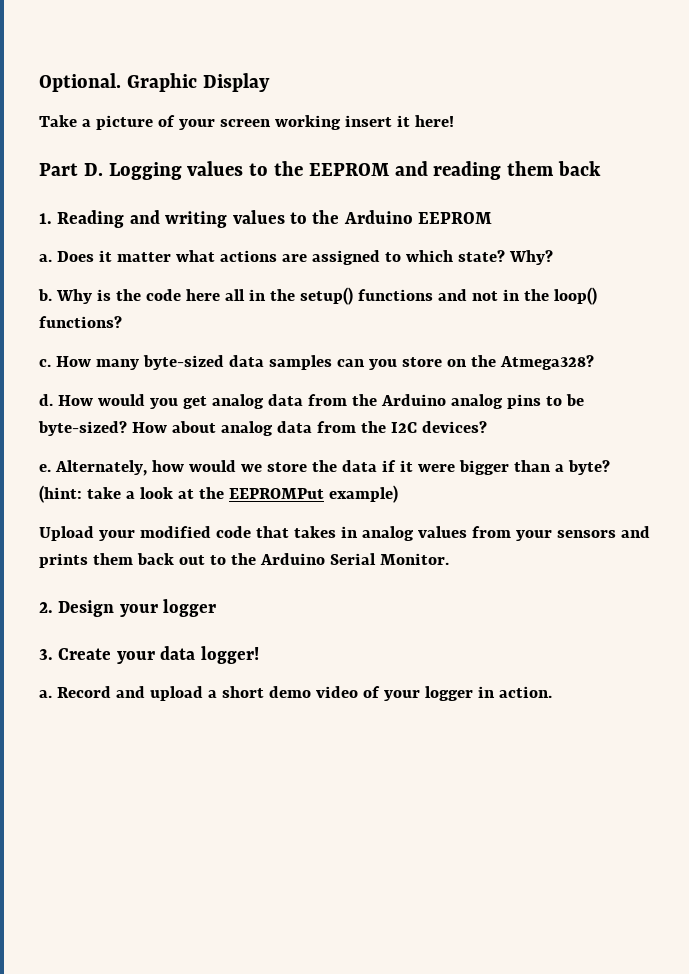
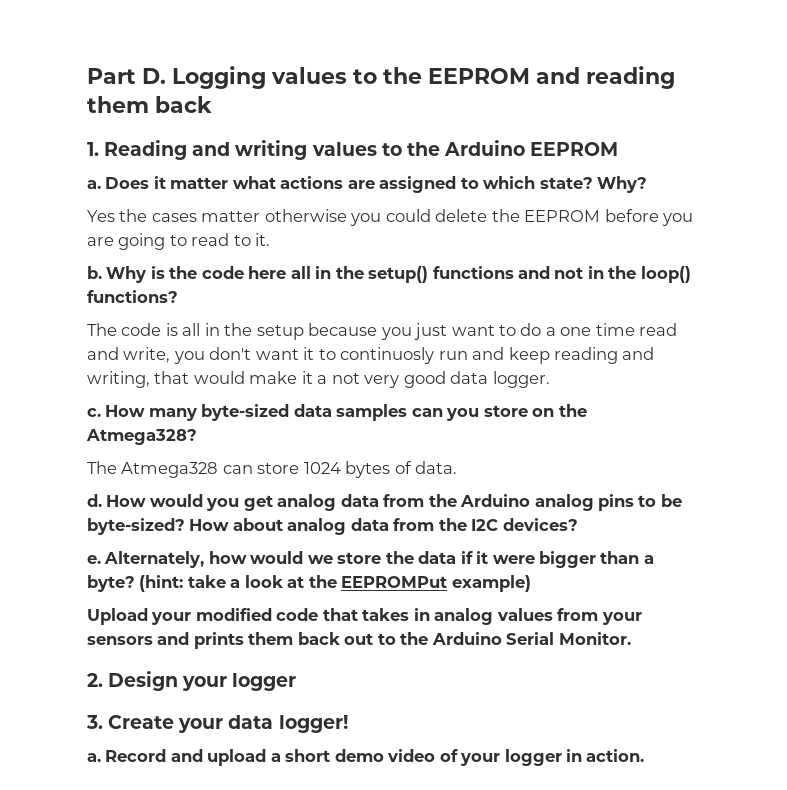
- Optional. Graphic Display
- Take a picture of your screen working insert it here!
+ Yes the cases matter otherwise you could delete the EEPROM before you are going to read to it.
+ The code is all in the setup because you just want to do a one time read and write, you don't want it to continuosly run and keep reading and writing, that would make it a not very good data logger.
+ The Atmega328 can store 1024 bytes of data.

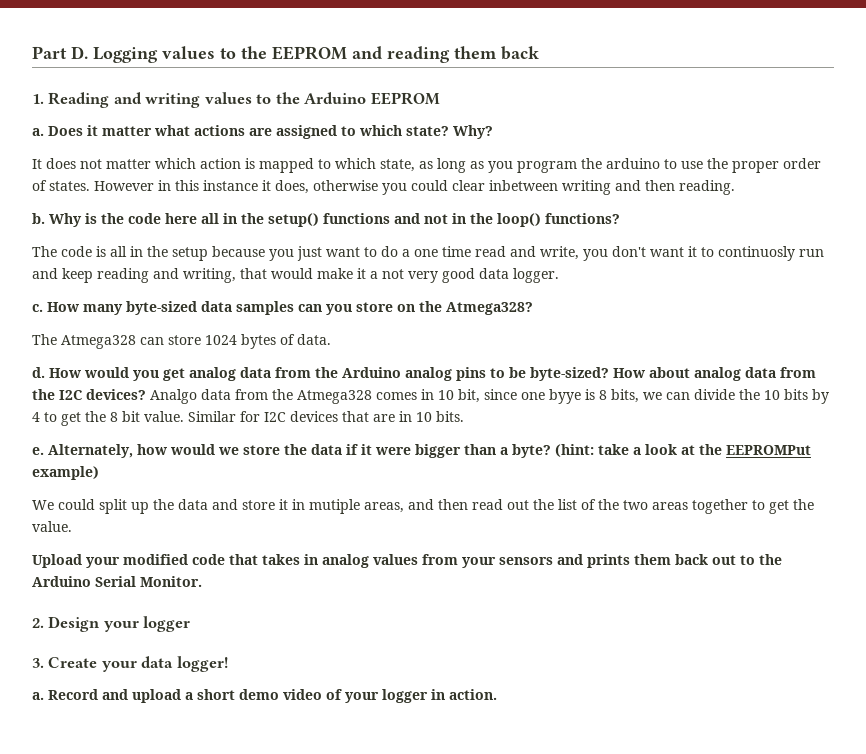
- Yes the cases matter otherwise you could delete the EEPROM before you are going to read to it.
+ It does not matter which action is mapped to which state, as long as you program the arduino to use the proper order of states. However in this instance it does, otherwise you could clear inbetween writing and then reading.
+ Analgo data from the Atmega328 comes in 10 bit, since one byye is 8 bits, we can divide the 10 bits by 4 to get the 8 bit value. Similar for I2C devices that are in 10 bits.
+ We could split up the data and store it in mutiple areas, and then read out the list of the two areas together to get the value.

